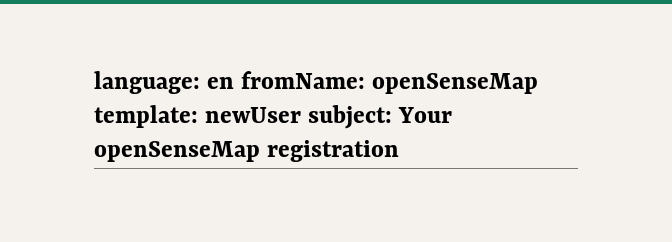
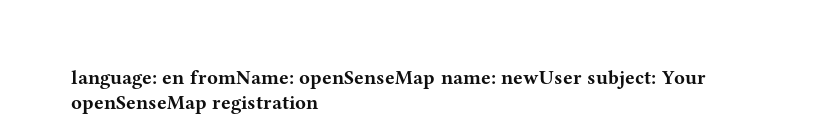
- language: en fromName: openSenseMap template: newUser subject: Your openSenseMap registration
+ language: en fromName: openSenseMap name: newUser subject: Your openSenseMap registration

